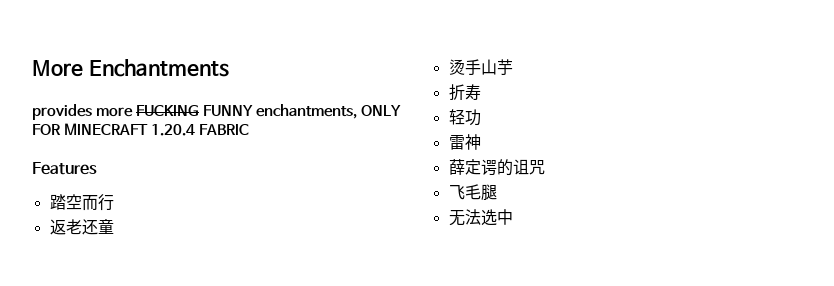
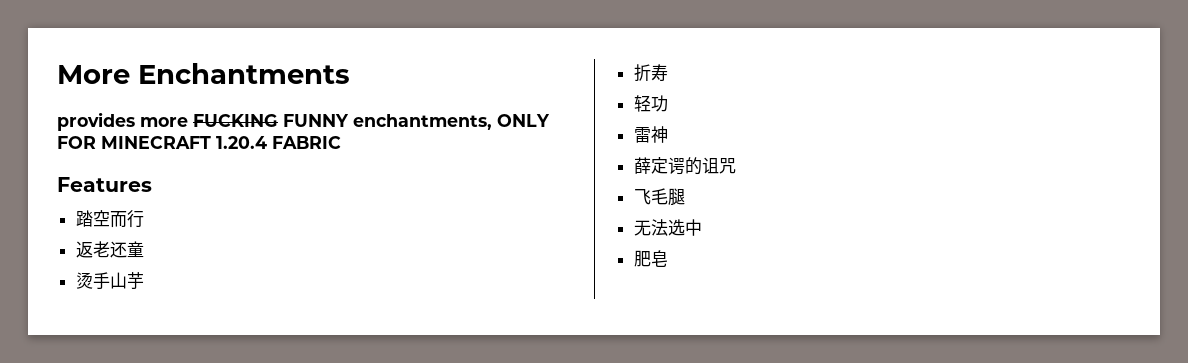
+ 肥皂

